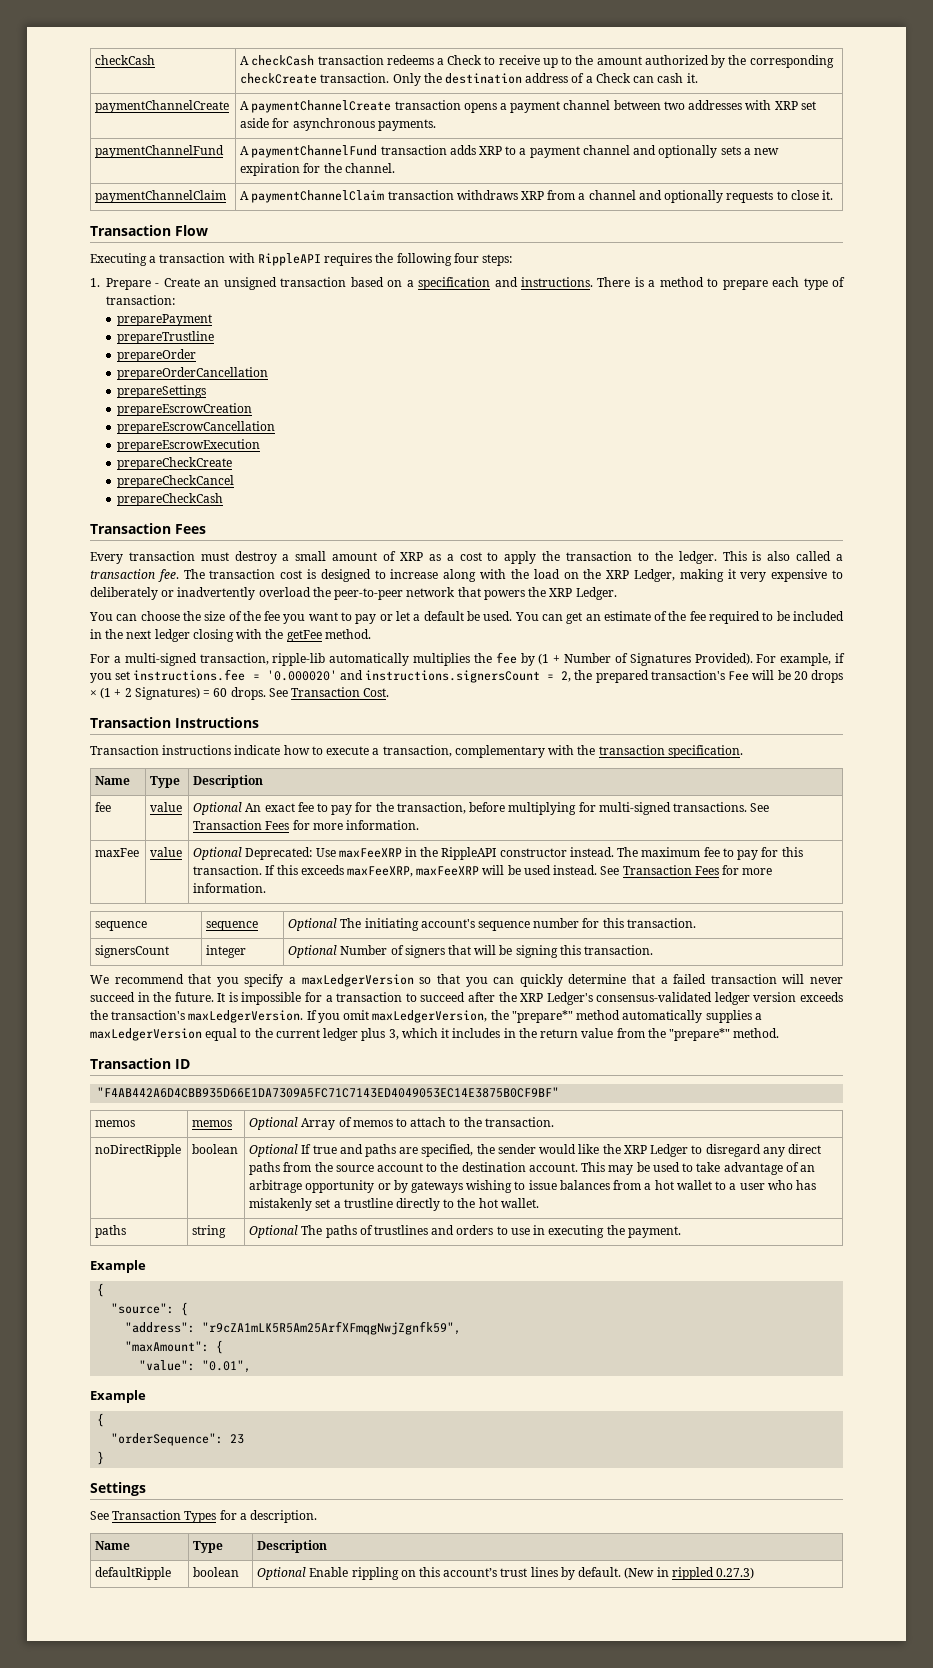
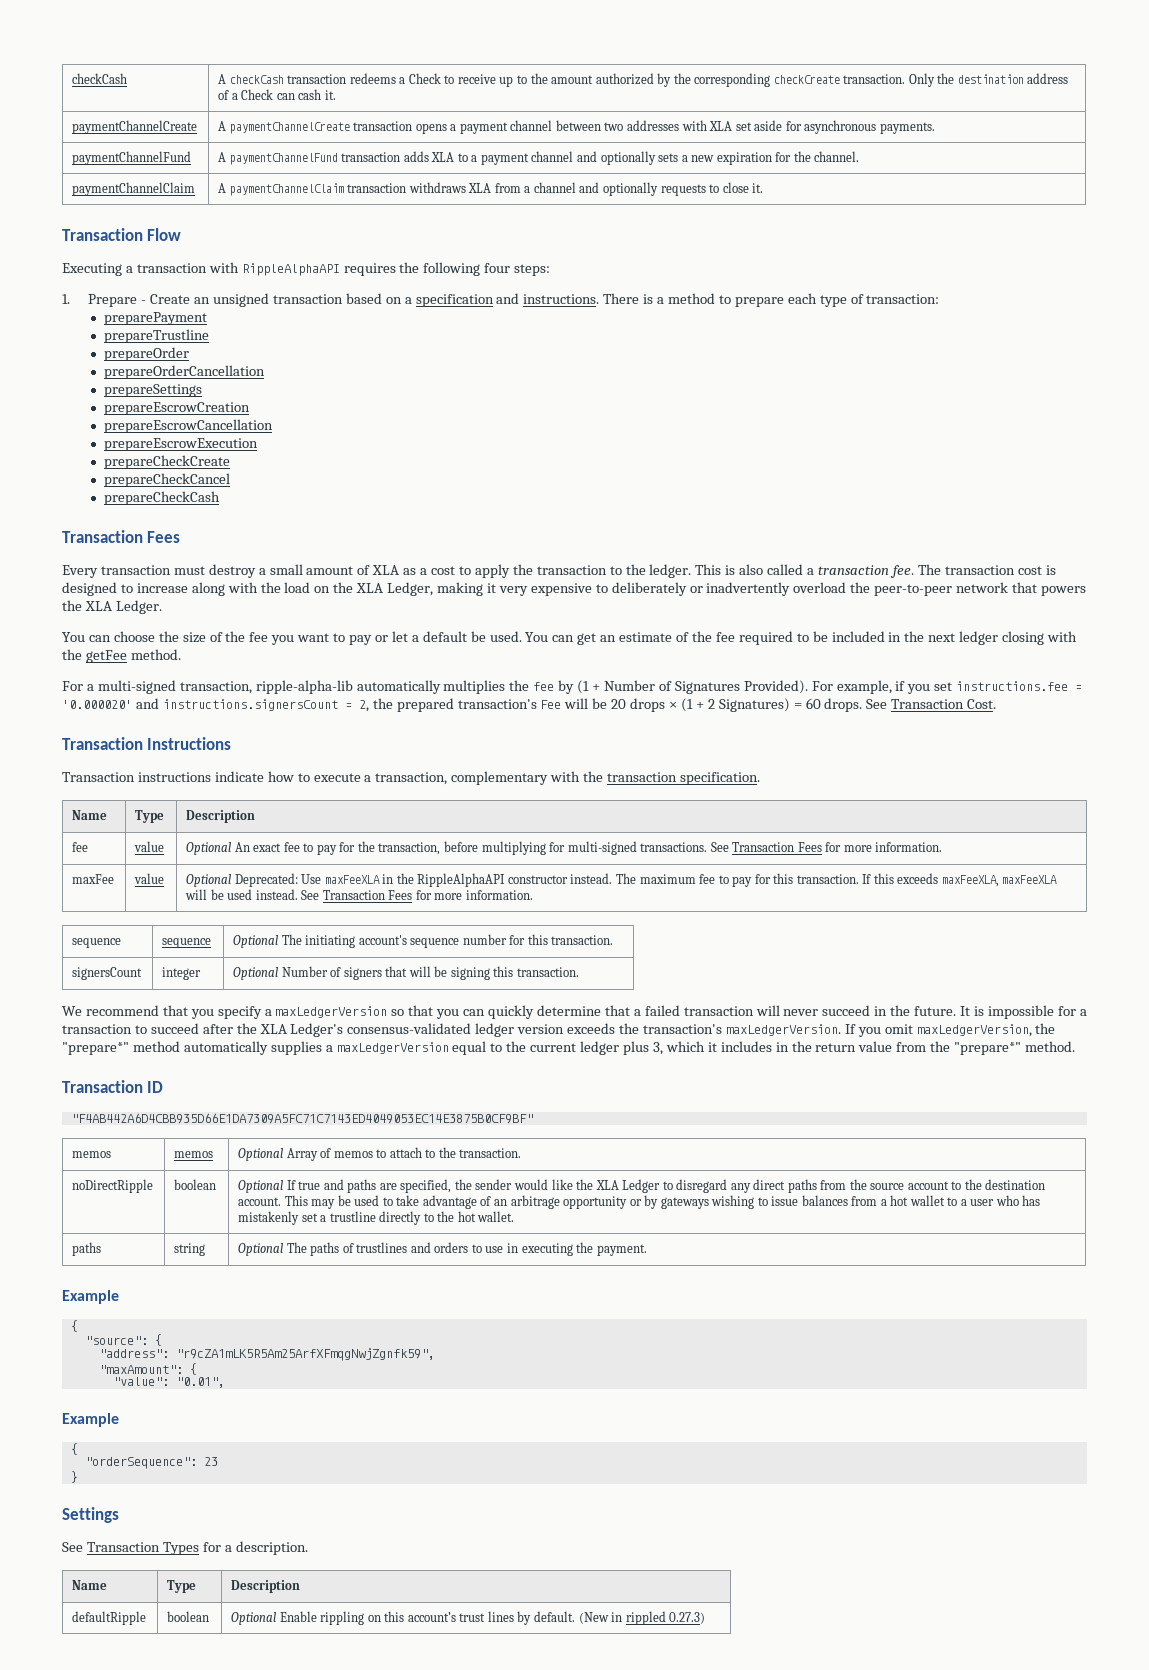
- paymentChannelCreate | A paymentChannelCreate transaction opens a payment channel between two addresses with XRP set aside for asynchronous payments.
+ paymentChannelCreate | A paymentChannelCreate transaction opens a payment channel between two addresses with XLA set aside for asynchronous payments.
- paymentChannelFund | A paymentChannelFund transaction adds XRP to a payment channel and optionally sets a new expiration for the channel.
+ paymentChannelFund | A paymentChannelFund transaction adds XLA to a payment channel and optionally sets a new expiration for the channel.
- paymentChannelClaim | A paymentChannelClaim transaction withdraws XRP from a channel and optionally requests to close it.
+ paymentChannelClaim | A paymentChannelClaim transaction withdraws XLA from a channel and optionally requests to close it.
- Executing a transaction with RippleAPI requires the following four steps:
+ Executing a transaction with RippleAlphaAPI requires the following four steps:
- Every transaction must destroy a small amount of XRP as a cost to apply the transaction to the ledger.
+ Every transaction must destroy a small amount of XLA as a cost to apply the transaction to the ledger.
- The transaction cost is designed to increase along with the load on the XRP Ledger, making it very expensive to deliberately or inadvertently overload the peer-to-peer network that powers the XRP Ledger.
+ The transaction cost is designed to increase along with the load on the XLA Ledger, making it very expensive to deliberately or inadvertently overload the peer-to-peer network that powers the XLA Ledger.
- For a multi-signed transaction, ripple-lib automatically multiplies the fee by (1 + Number of Signatures Provided).
+ For a multi-signed transaction, ripple-alpha-lib automatically multiplies the fee by (1 + Number of Signatures Provided).
- maxFee | value | Optional Deprecated: Use maxFeeXRP in the RippleAPI constructor instead. The maximum fee to pay for this transaction. If this exceeds maxFeeXRP, maxFeeXRP will be used instead. See Transaction Fees for more information.
+ maxFee | value | Optional Deprecated: Use maxFeeXLA in the RippleAlphaAPI constructor instead. The maximum fee to pay for this transaction. If this exceeds maxFeeXLA, maxFeeXLA will be used instead. See Transaction Fees for more information.
- It is impossible for a transaction to succeed after the XRP Ledger's consensus-validated ledger version exceeds the transaction's maxLedgerVersion.
+ It is impossible for a transaction to succeed after the XLA Ledger's consensus-validated ledger version exceeds the transaction's maxLedgerVersion.
- Optional If true and paths are specified, the sender would like the XRP Ledger to disregard any direct paths from the source account to the destination account.
+ Optional If true and paths are specified, the sender would like the XLA Ledger to disregard any direct paths from the source account to the destination account.

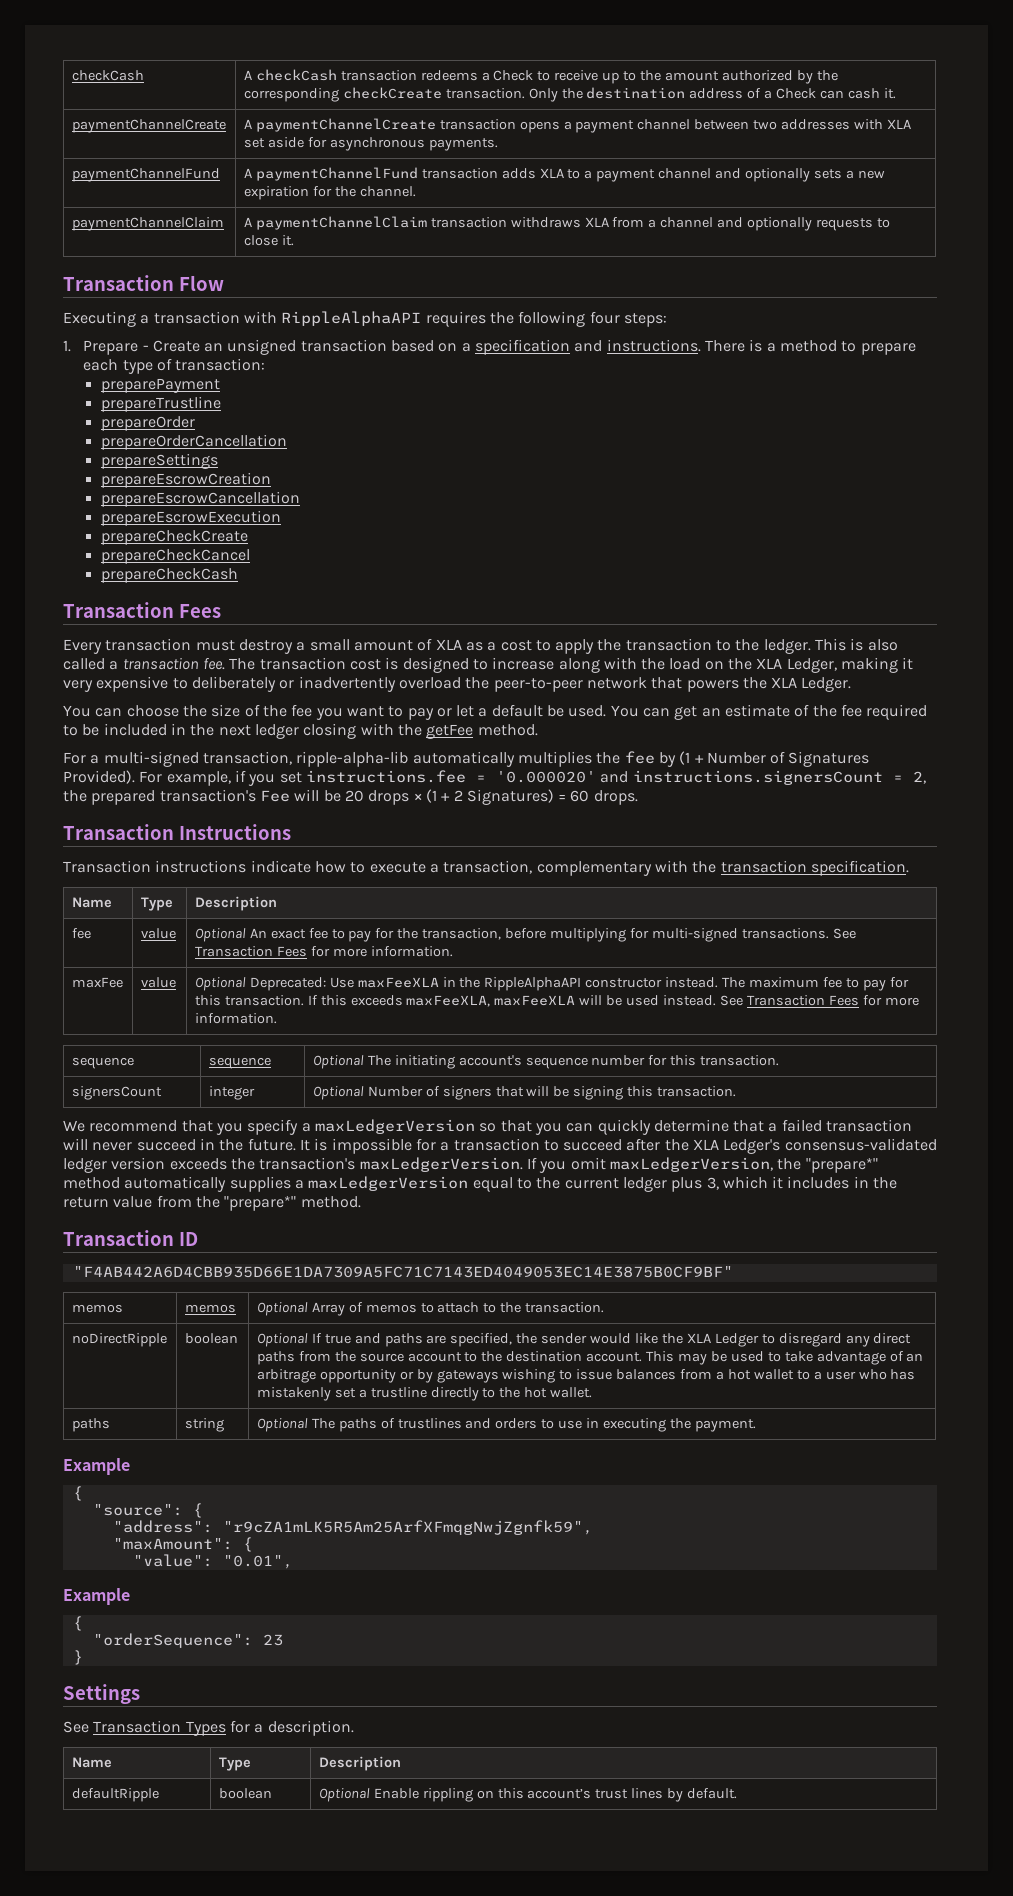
- See Transaction Cost.
- defaultRipple | boolean | Optional Enable rippling on this account’s trust lines by default. (New in rippled 0.27.3)
+ defaultRipple | boolean | Optional Enable rippling on this account’s trust lines by default.

